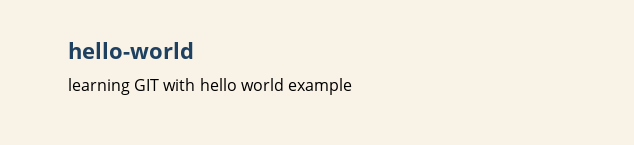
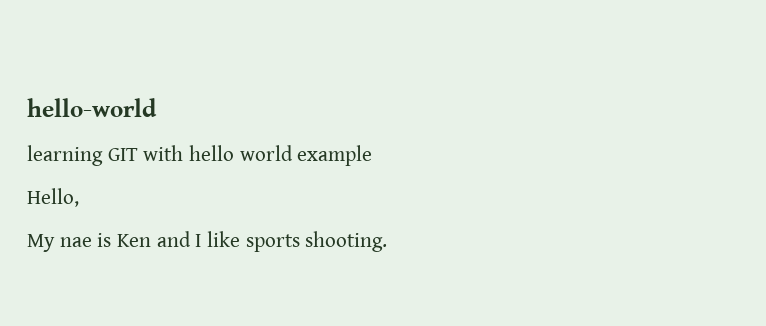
+ Hello,
+ My nae is Ken and I like sports shooting.

